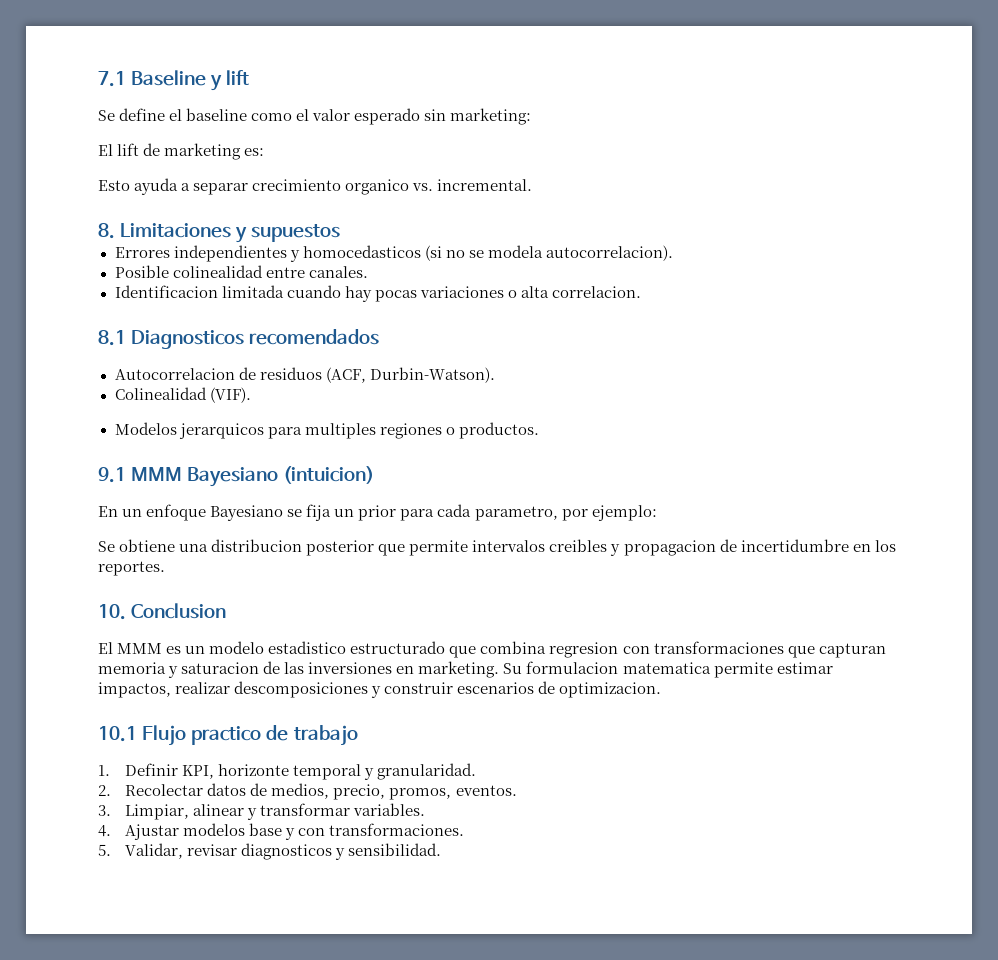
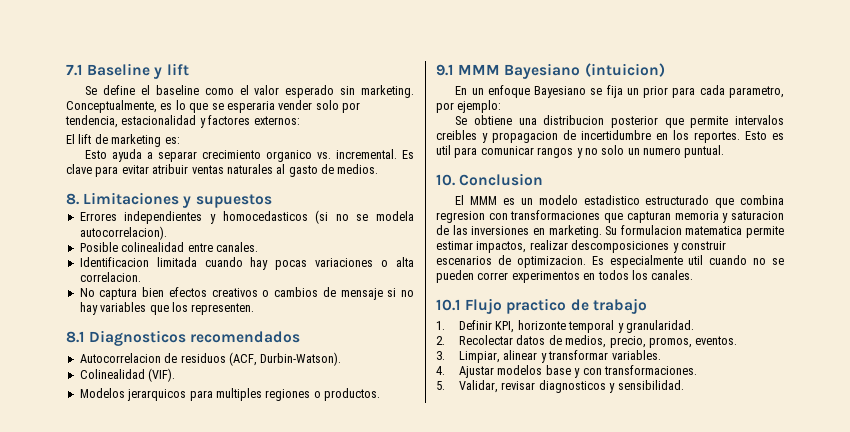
- Se define el baseline como el valor esperado sin marketing:
+ Se define el baseline como el valor esperado sin marketing. Conceptualmente, es lo que se esperaria vender solo por tendencia, estacionalidad y factores externos:
+ Es clave para evitar atribuir ventas naturales al gasto de medios.
+ No captura bien efectos creativos o cambios de mensaje si no hay variables que los representen.
+ Esto es util para comunicar rangos y no solo un numero puntual.
+ Es especialmente util cuando no se pueden correr experimentos en todos los canales.

